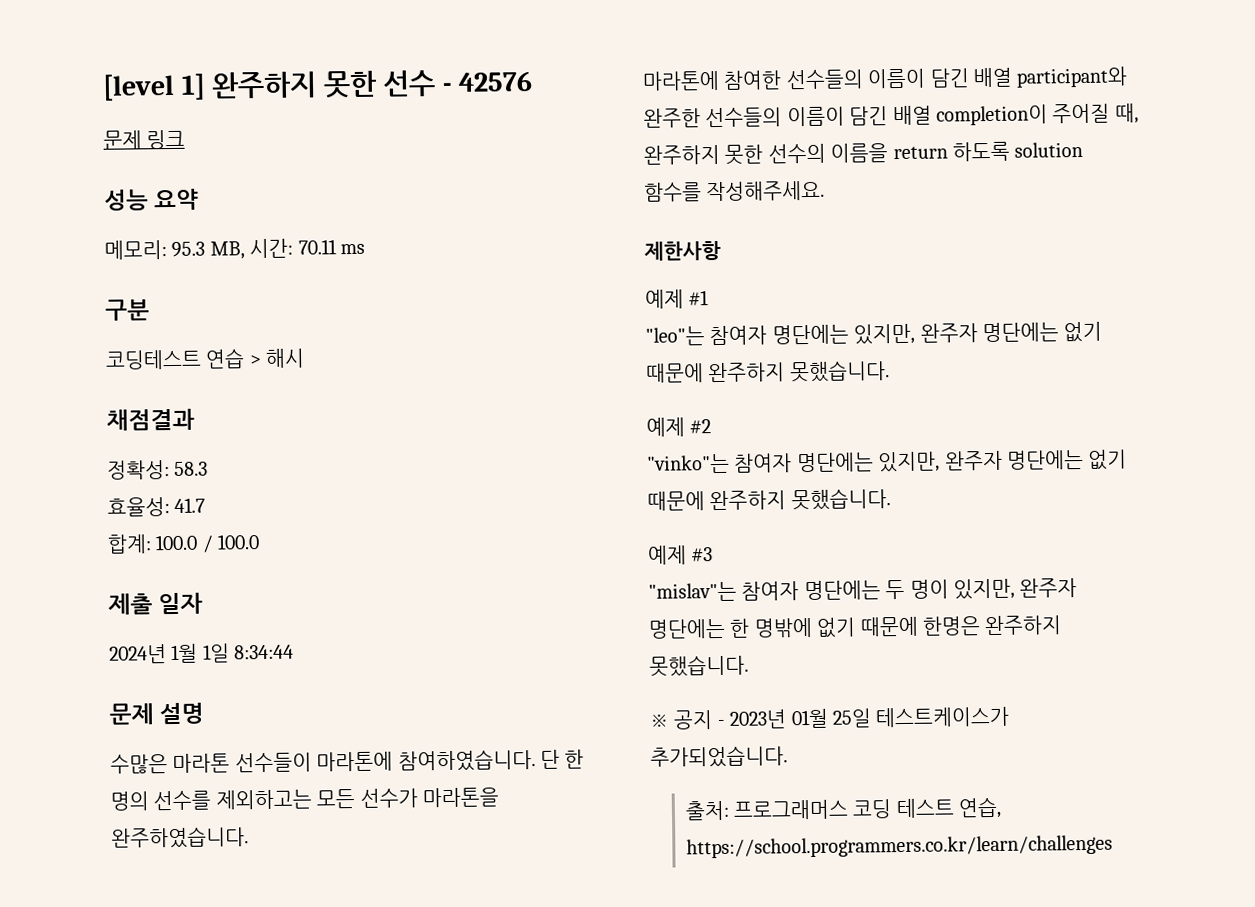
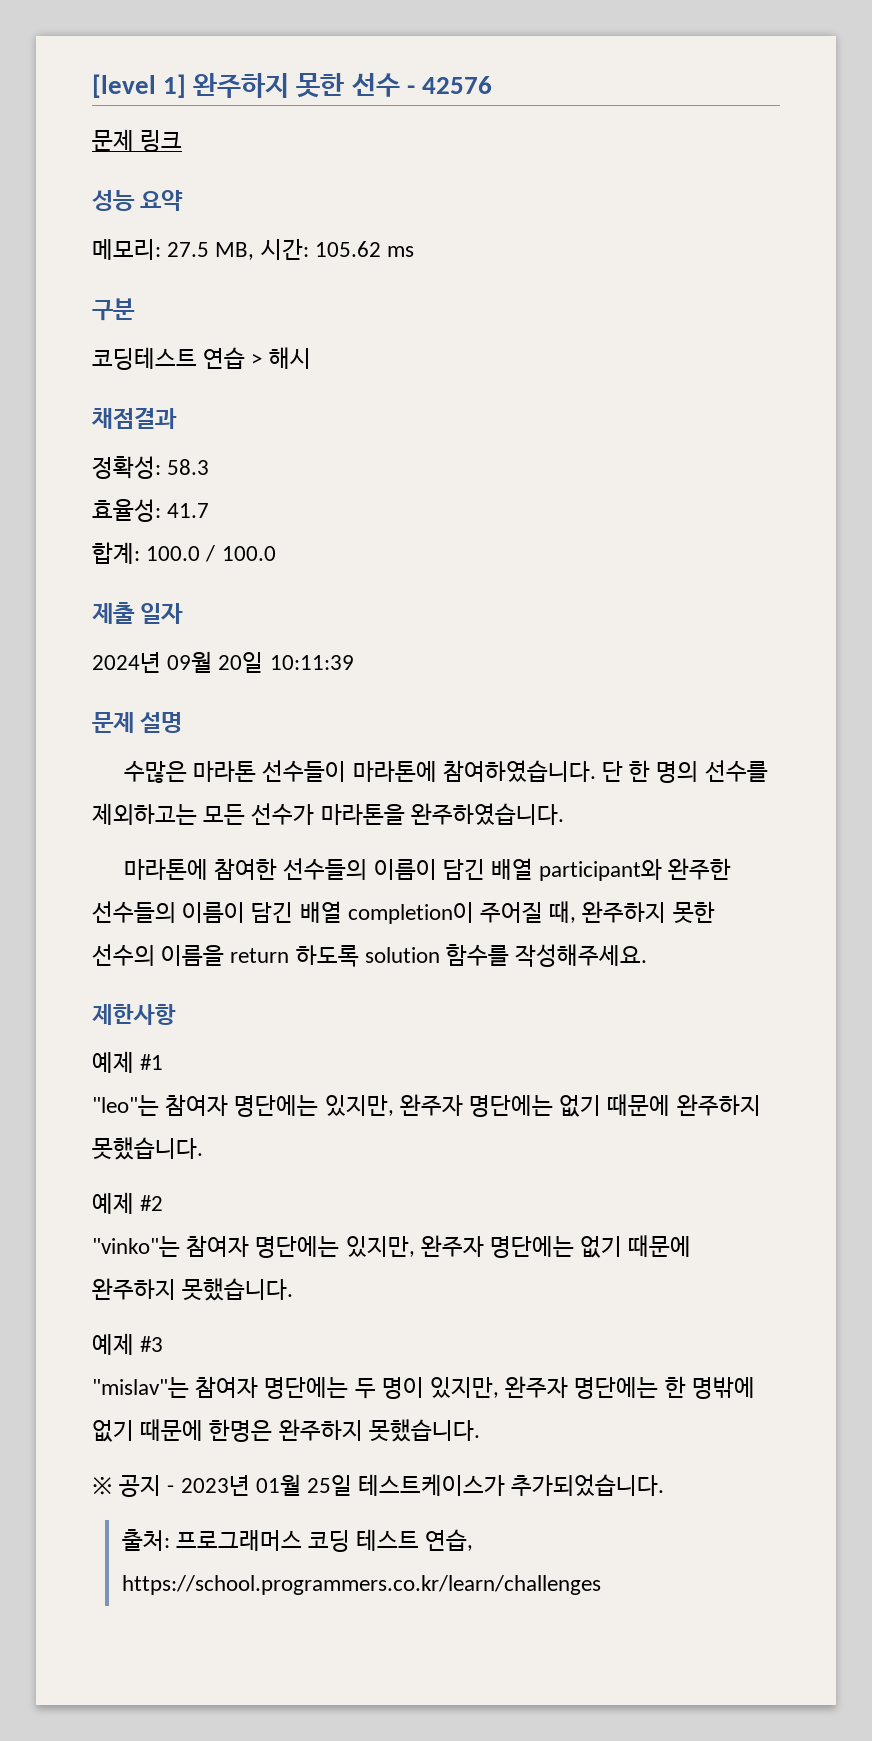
- 메모리: 95.3 MB, 시간: 70.11 ms
+ 메모리: 27.5 MB, 시간: 105.62 ms
- 2024년 1월 1일 8:34:44
+ 2024년 09월 20일 10:11:39

